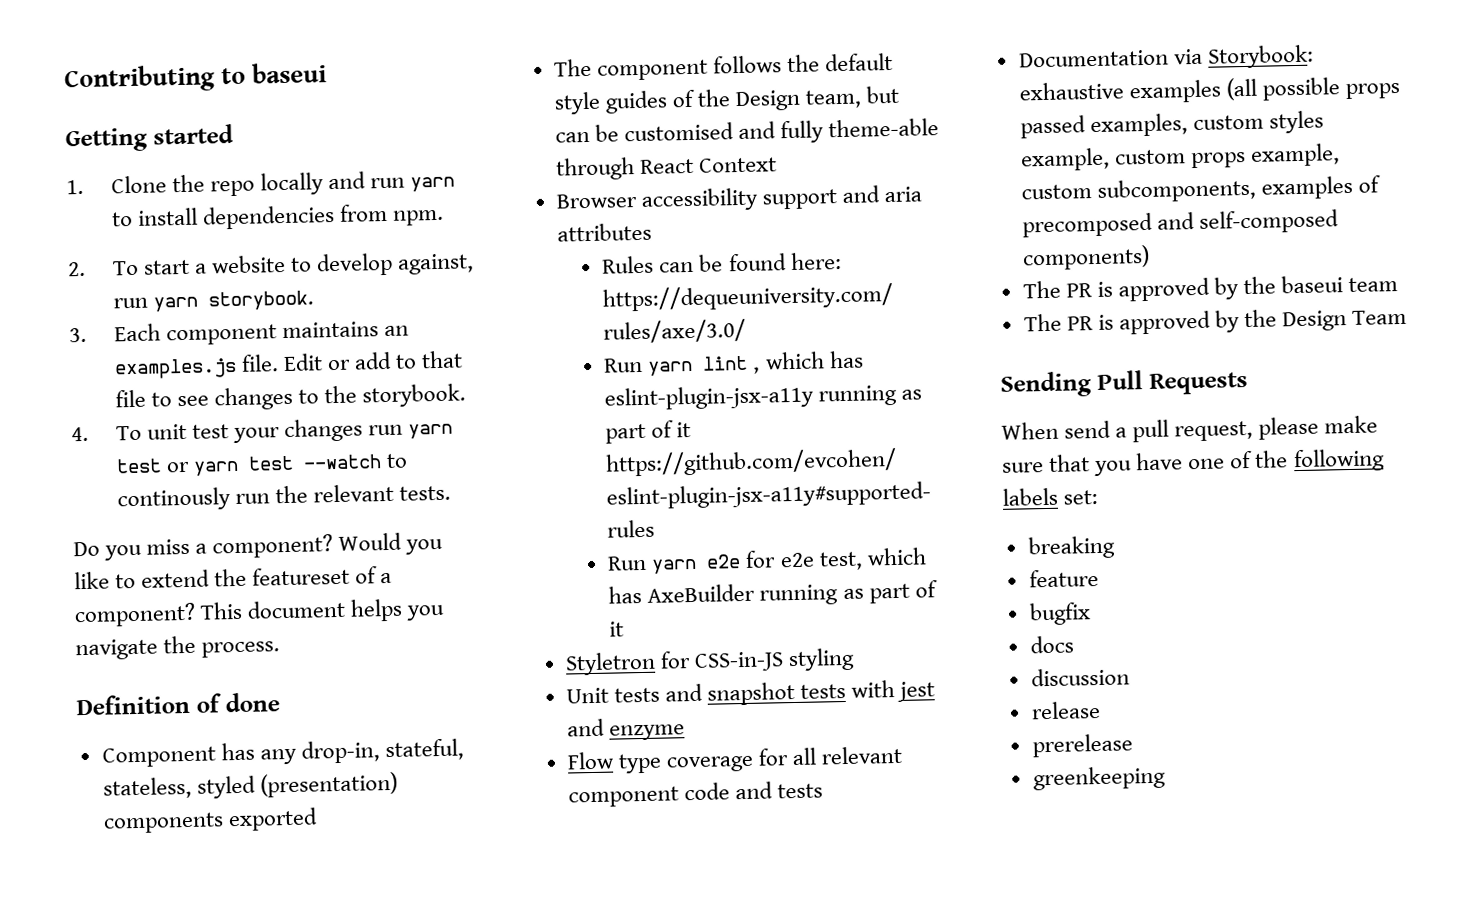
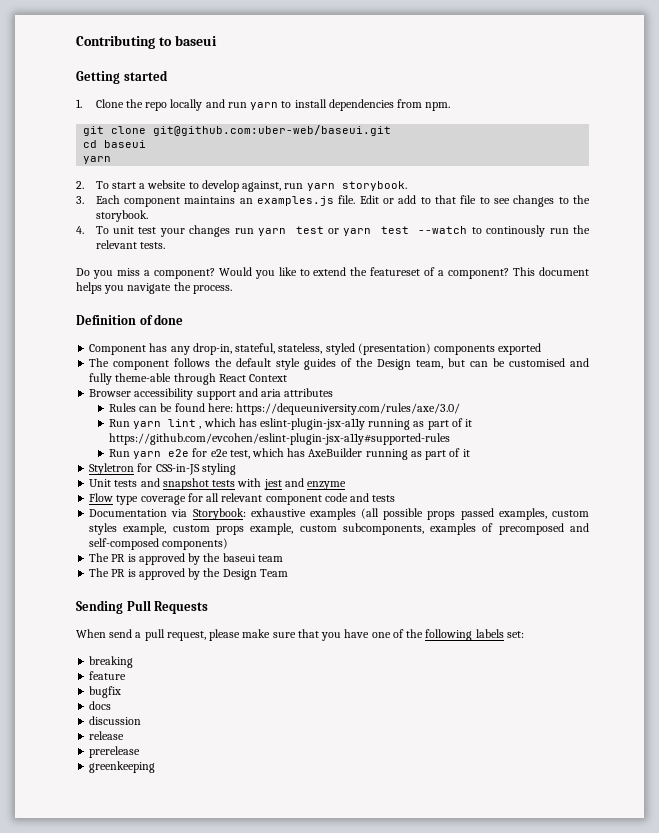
+ git clone git@github.com:uber-web/baseui.git
+ cd baseui
+ yarn

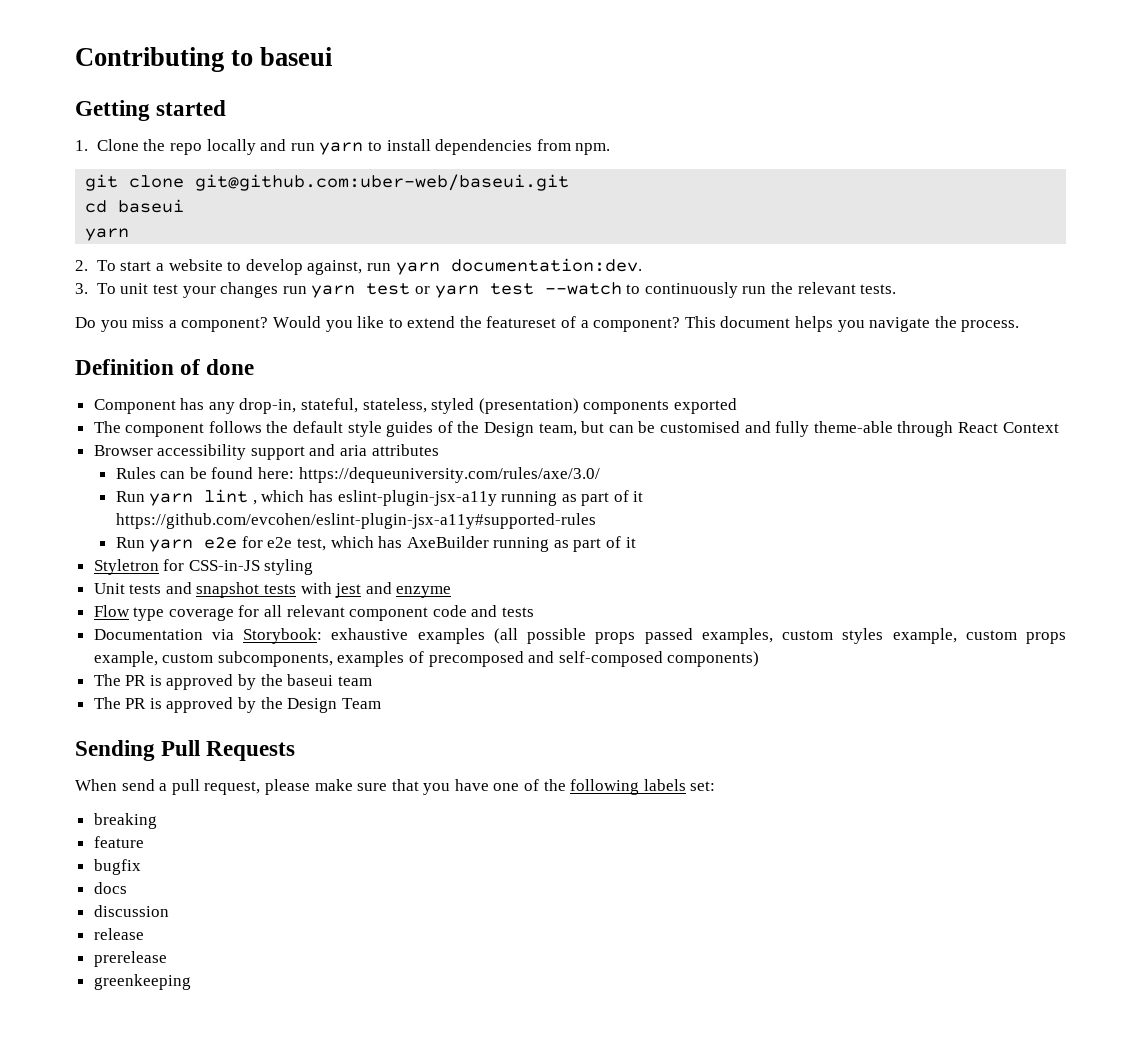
- 2. To start a website to develop against, run yarn storybook.
- 3. Each component maintains an examples.js file. Edit or add to that file to see changes to the storybook.
- 4. To unit test your changes run yarn test or yarn test --watch to continously run the relevant tests.
+ 2. To start a website to develop against, run yarn documentation:dev.
+ 3. To unit test your changes run yarn test or yarn test --watch to continuously run the relevant tests.

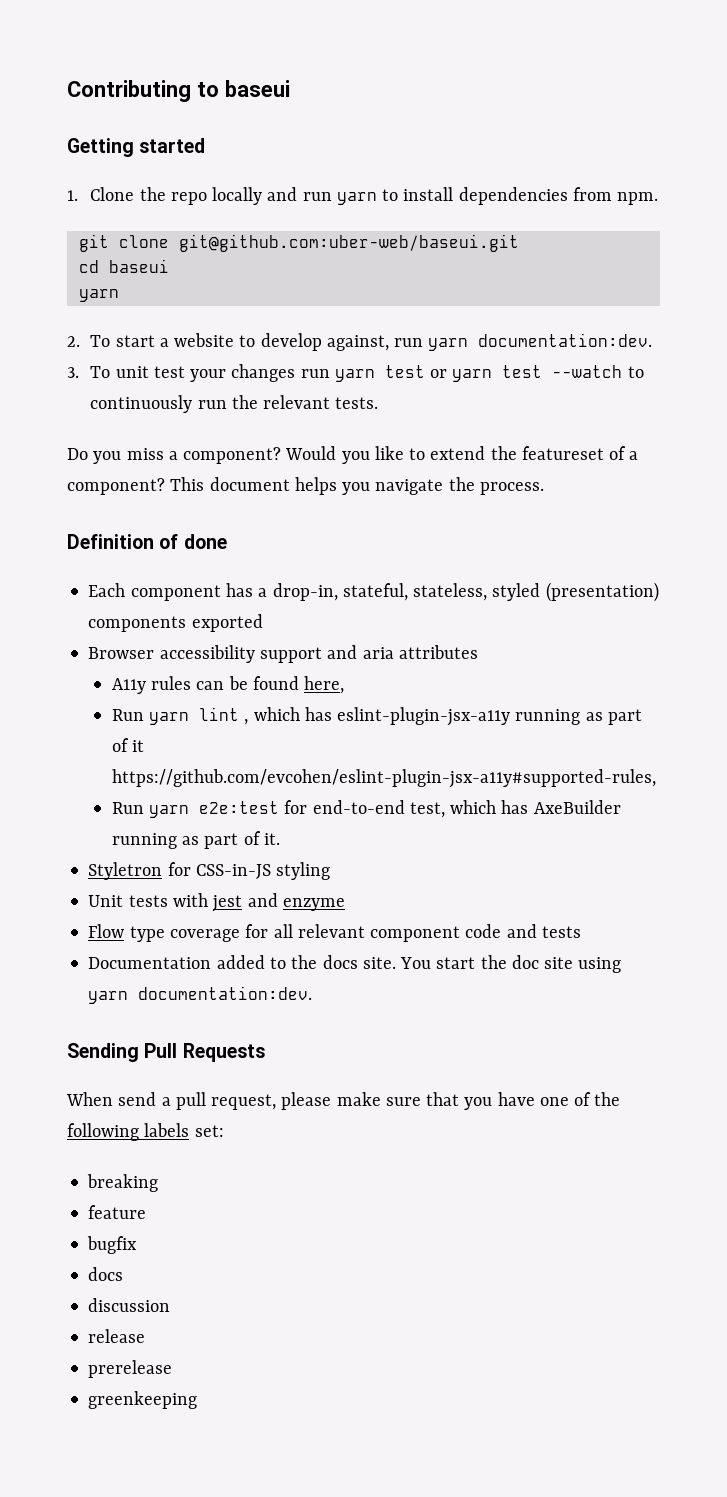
- Component has any drop-in, stateful, stateless, styled (presentation) components exported
+ Each component has a drop-in, stateful, stateless, styled (presentation) components exported
- The component follows the default style guides of the Design team, but can be customised and fully theme-able through React Context
- Rules can be found here: https://dequeuniversity.com/rules/axe/3.0/
+ A11y rules can be found here,
- Run yarn lint , which has eslint-plugin-jsx-a11y running as part of it https://github.com/evcohen/eslint-plugin-jsx-a11y#supported-rules
- Run yarn e2e for e2e test, which has AxeBuilder running as part of it
+ Run yarn lint , which has eslint-plugin-jsx-a11y running as part of it https://github.com/evcohen/eslint-plugin-jsx-a11y#supported-rules,
+ Run yarn e2e:test for end-to-end test, which has AxeBuilder running as part of it.
- Unit tests and snapshot tests with jest and enzyme
+ Unit tests with jest and enzyme
- Documentation via Storybook: exhaustive examples (all possible props passed examples, custom styles example, custom props example, custom subcomponents, examples of precomposed and self-composed components)
- The PR is approved by the baseui team
- The PR is approved by the Design Team
+ Documentation added to the docs site. You start the doc site using yarn documentation:dev.

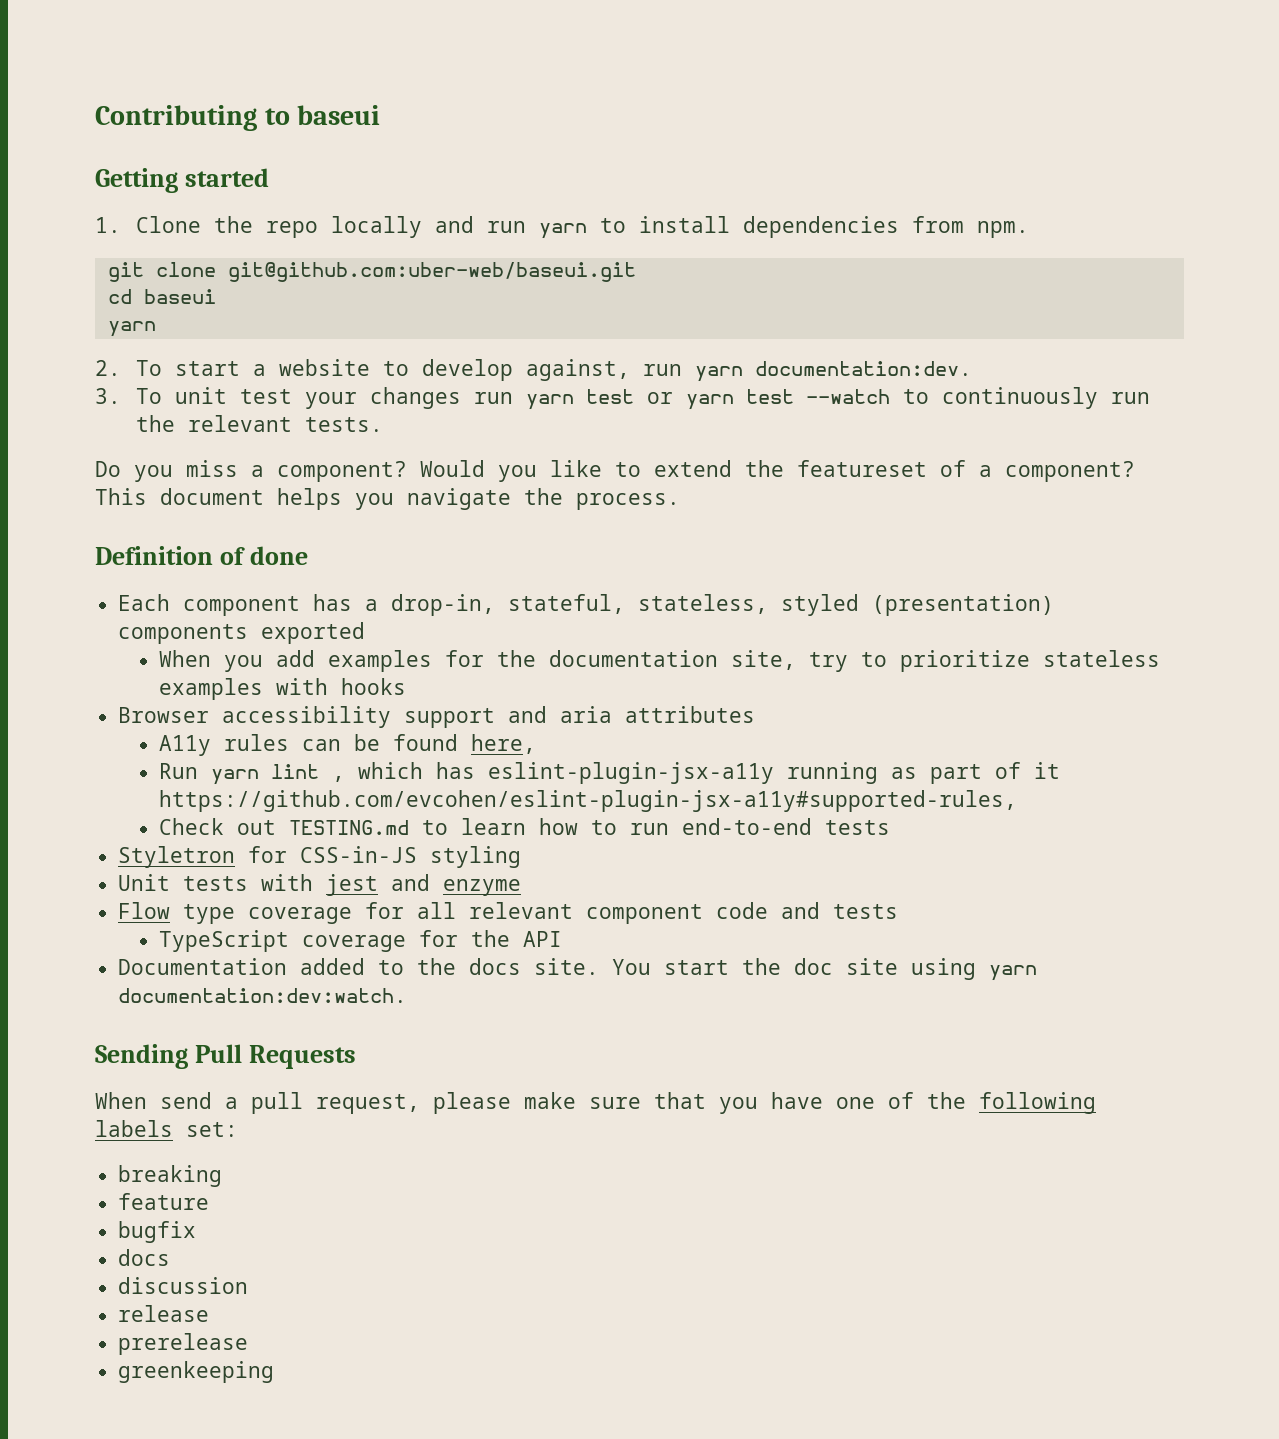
+ When you add examples for the documentation site, try to prioritize stateless examples with hooks
- Run yarn e2e:test for end-to-end test, which has AxeBuilder running as part of it.
+ Check out TESTING.md to learn how to run end-to-end tests
+ TypeScript coverage for the API
- You start the doc site using yarn documentation:dev.
+ You start the doc site using yarn documentation:dev:watch.

